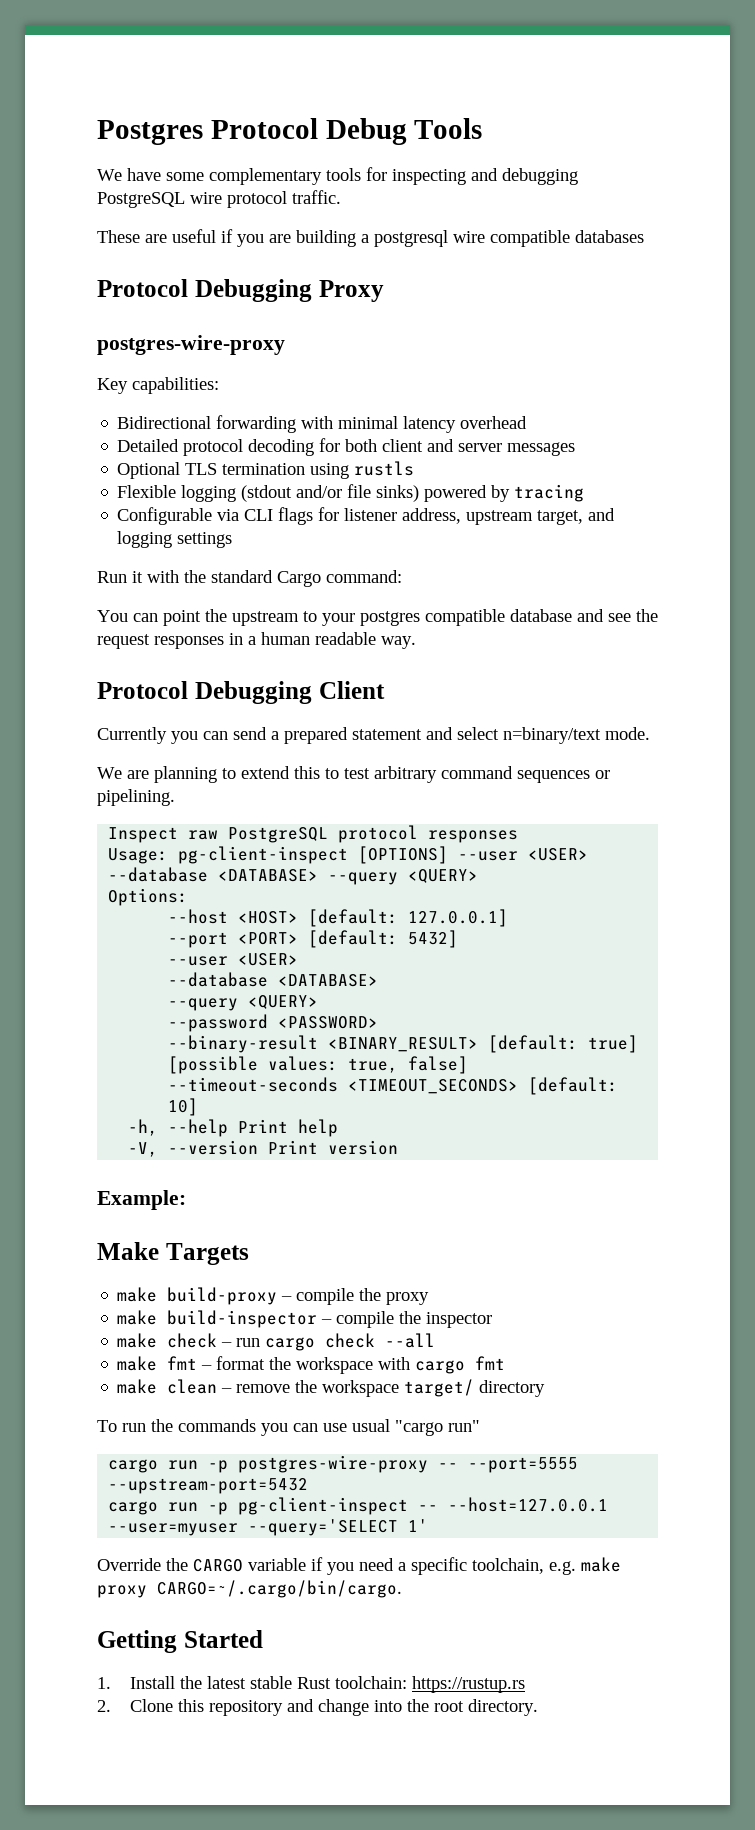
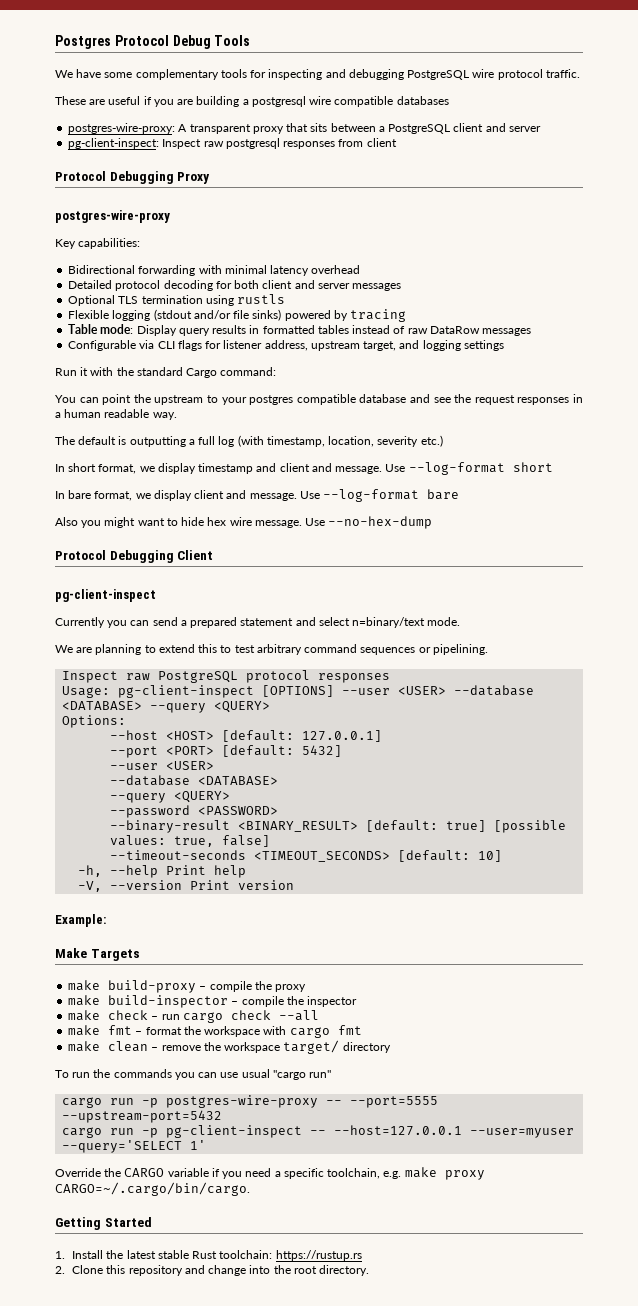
+ postgres-wire-proxy: A transparent proxy that sits between a PostgreSQL client and server
+ pg-client-inspect: Inspect raw postgresql responses from client
+ Table mode: Display query results in formatted tables instead of raw DataRow messages
+ The default is outputting a full log (with timestamp, location, severity etc.)
+ In short format, we display timestamp and client and message. Use --log-format short
+ In bare format, we display client and message. Use --log-format bare
+ Also you might want to hide hex wire message. Use --no-hex-dump
  Protocol Debugging Client
+ pg-client-inspect

